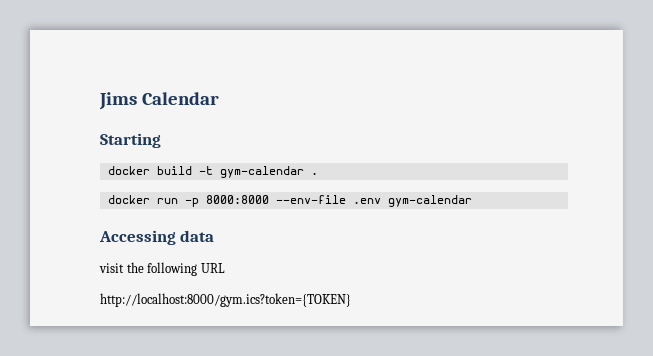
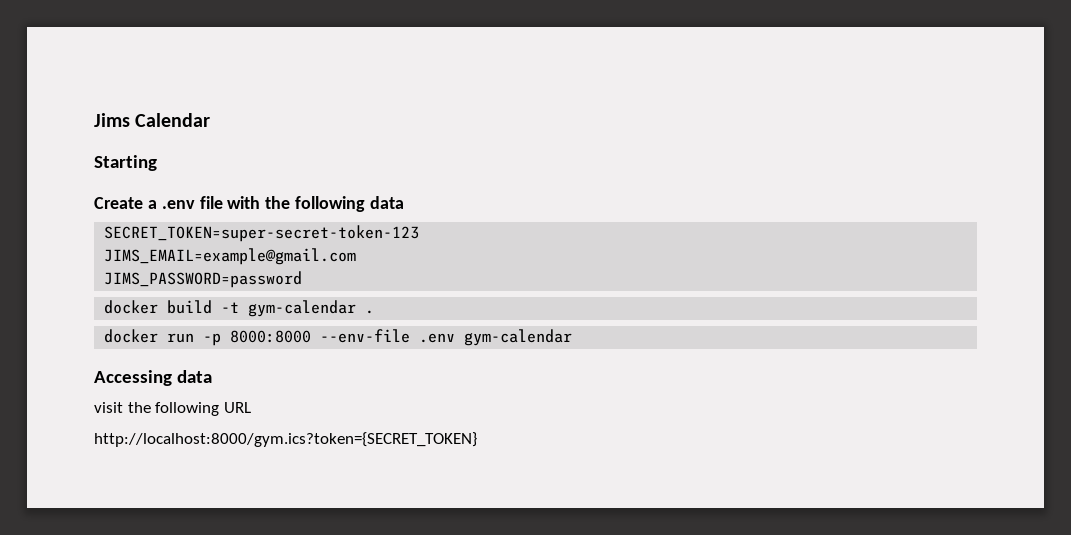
+ Create a .env file with the following data
+ SECRET_TOKEN=super-secret-token-123
+ JIMS_EMAIL=example@gmail.com
+ JIMS_PASSWORD=password
- http://localhost:8000/gym.ics?token={TOKEN}
+ http://localhost:8000/gym.ics?token={SECRET_TOKEN}

